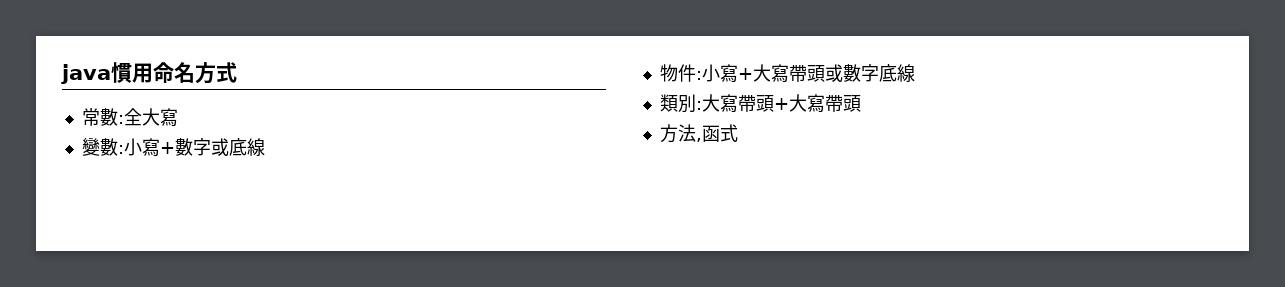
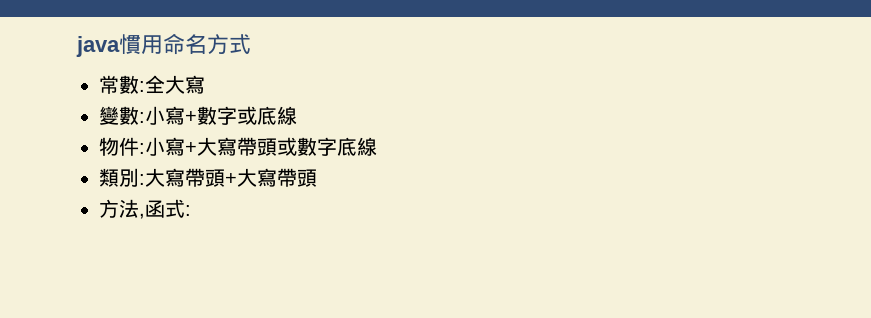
- 方法,函式
+ 方法,函式:

